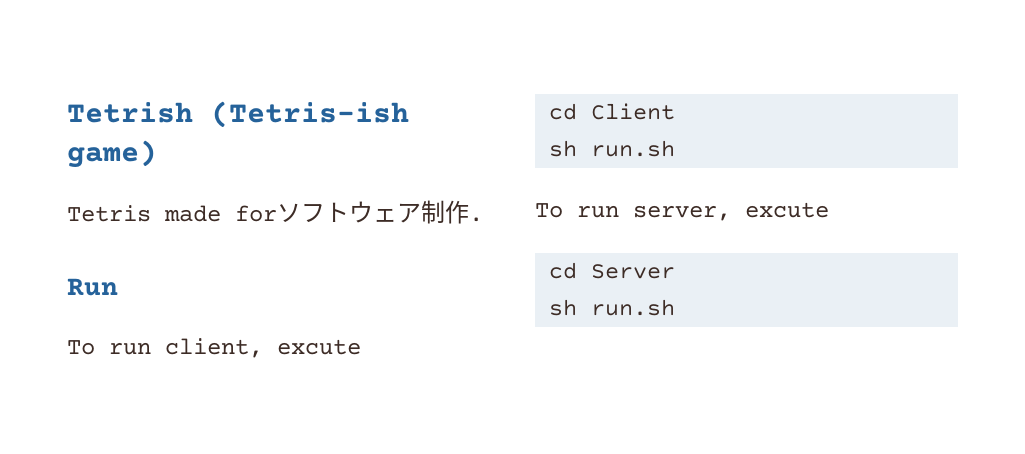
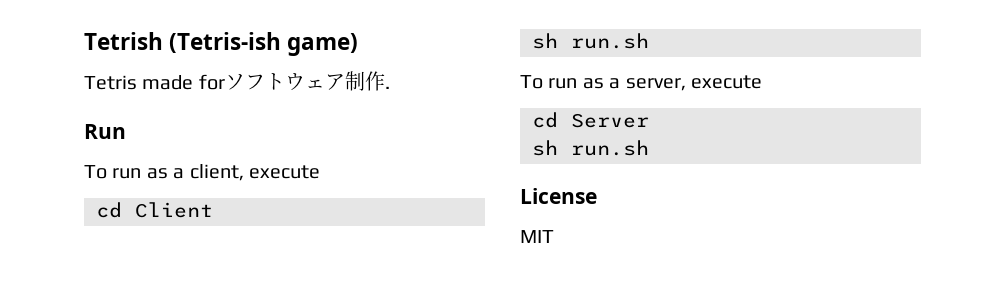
- To run client, excute
+ To run as a client, execute
- To run server, excute
+ To run as a server, execute
+ License
+ MIT

